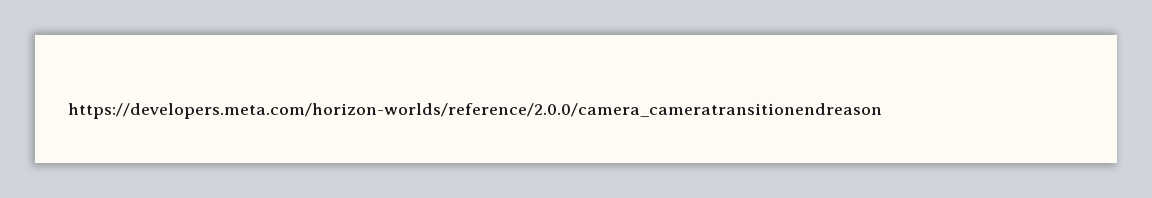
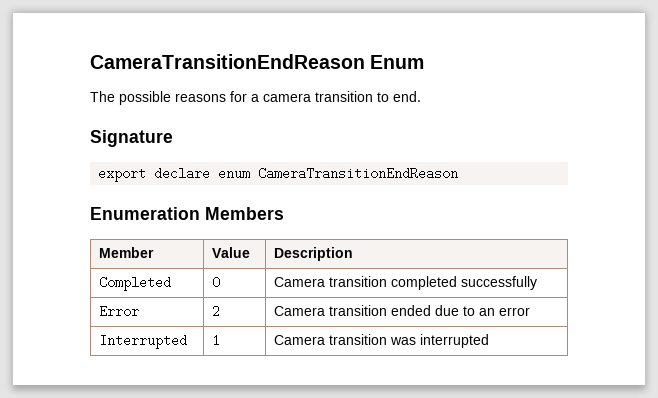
- https://developers.meta.com/horizon-worlds/reference/2.0.0/camera_cameratransitionendreason
+ CameraTransitionEndReason Enum
+ The possible reasons for a camera transition to end.
+ Signature
+ export declare enum CameraTransitionEndReason
+ Enumeration Members
+ Member | Value | Description
+ Completed | 0 | Camera transition completed successfully
+ Error | 2 | Camera transition ended due to an error
+ Interrupted | 1 | Camera transition was interrupted

